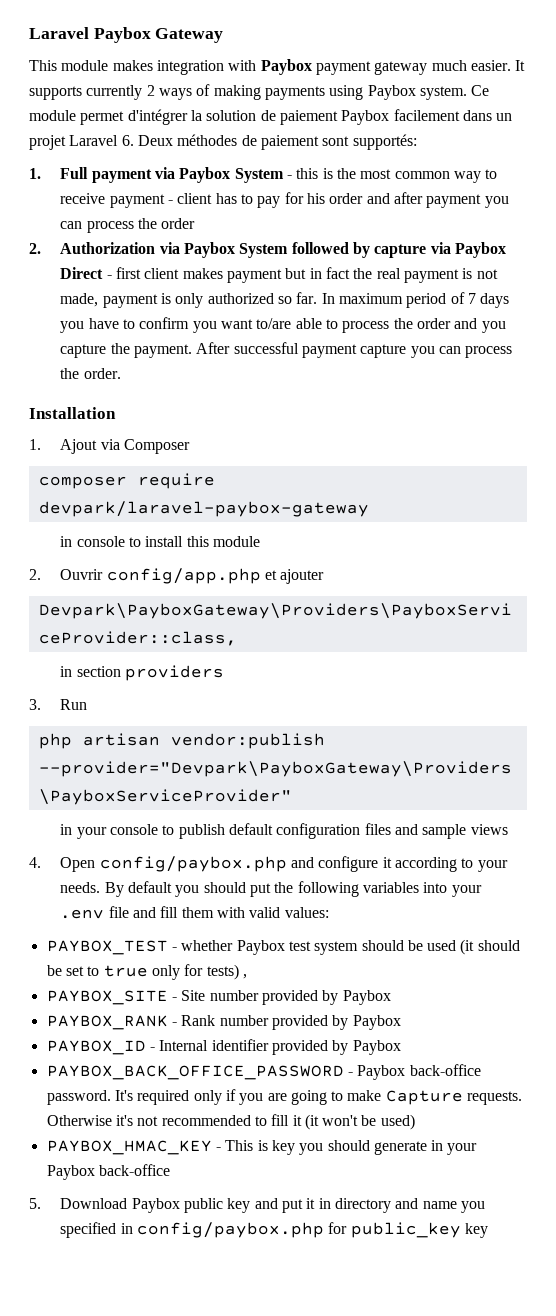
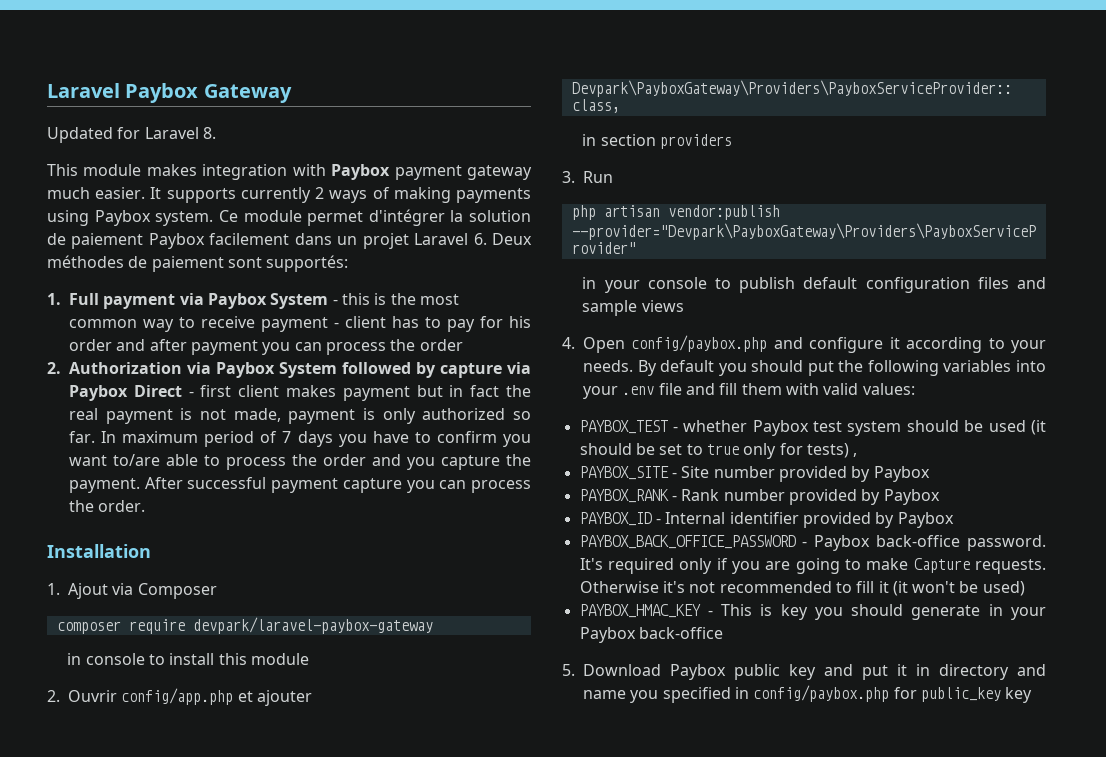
+ Updated for Laravel 8.

